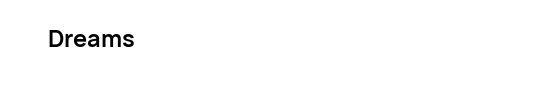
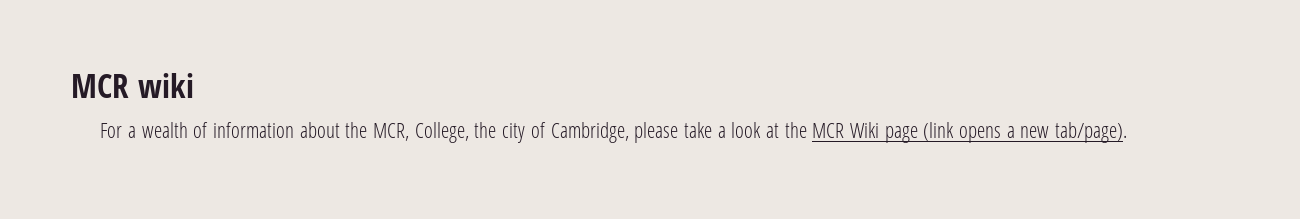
- Dreams
+ MCR wiki
+ For a wealth of information about the MCR, College, the city of Cambridge, please take a look at the MCR Wiki page (link opens a new tab/page).

